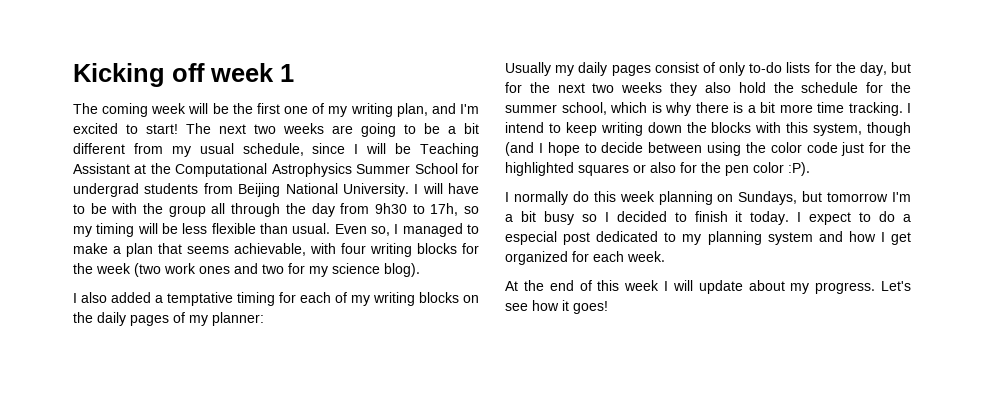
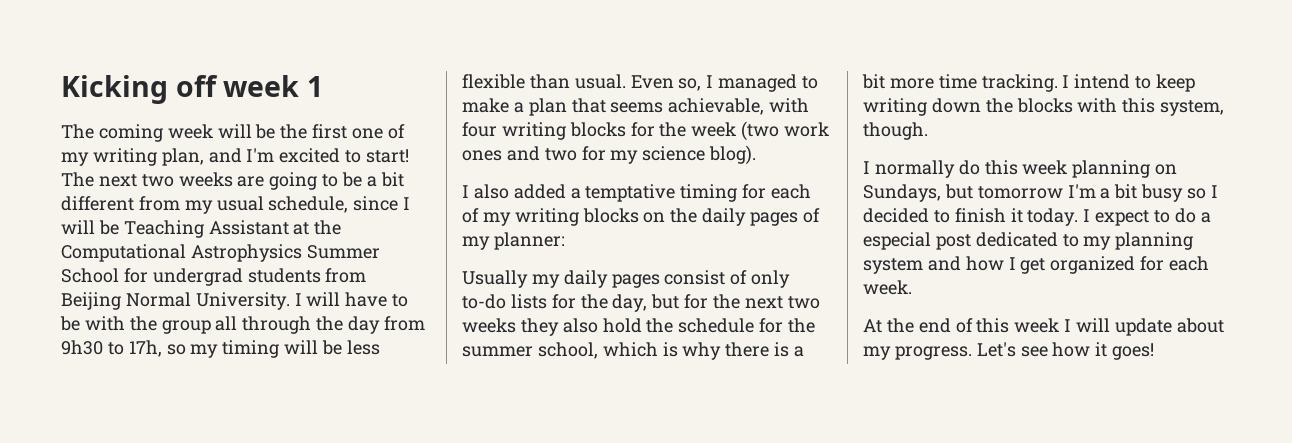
- The next two weeks are going to be a bit different from my usual schedule, since I will be Teaching Assistant at the Computational Astrophysics Summer School for undergrad students from Beijing National University.
+ The next two weeks are going to be a bit different from my usual schedule, since I will be Teaching Assistant at the Computational Astrophysics Summer School for undergrad students from Beijing Normal University.
- I intend to keep writing down the blocks with this system, though (and I hope to decide between using the color code just for the highlighted squares or also for the pen color :P).
+ I intend to keep writing down the blocks with this system, though.

